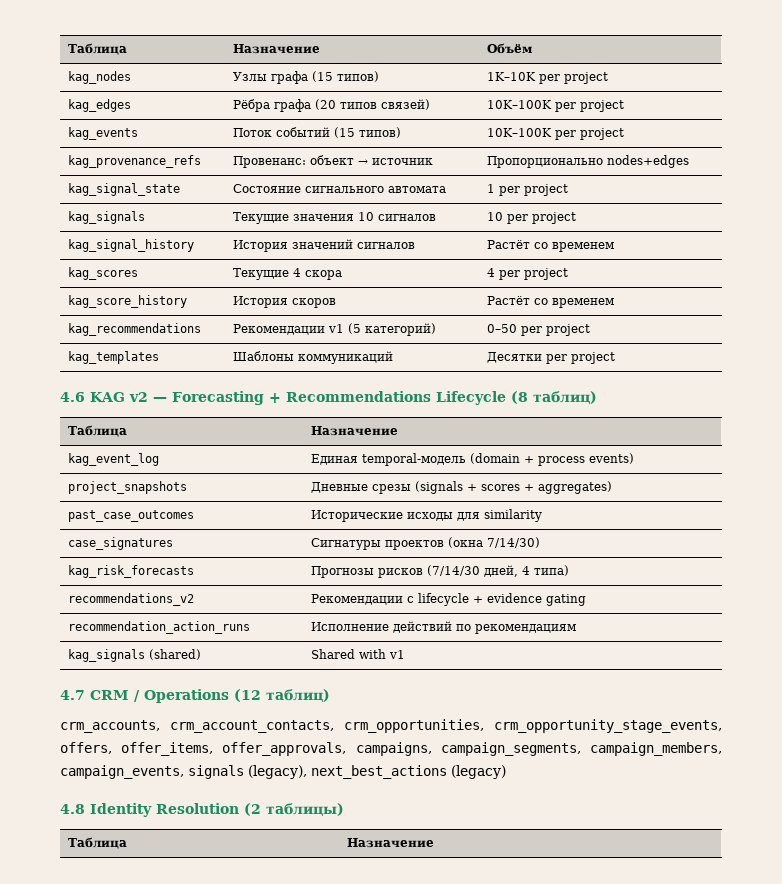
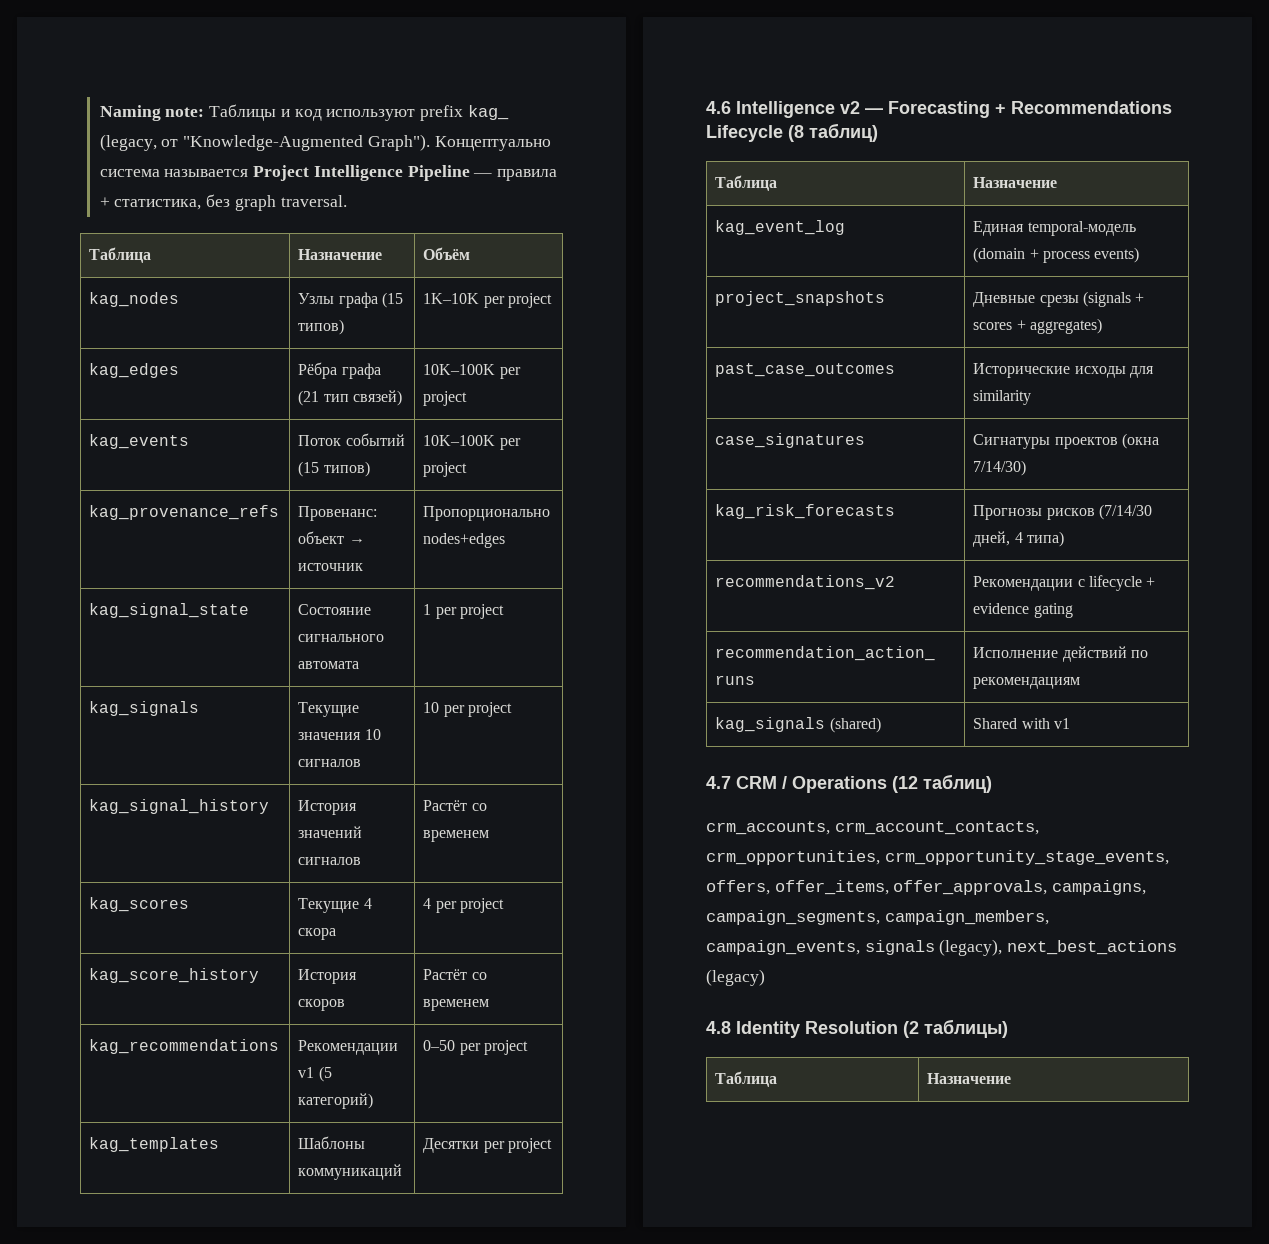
+ Naming note: Таблицы и код используют prefix kag_ (legacy, от "Knowledge-Augmented Graph"). Концептуально система называется Project Intelligence Pipeline — правила + статистика, без graph traversal.
- kag_edges | Рёбра графа (20 типов связей) | 10K–100K per project
+ kag_edges | Рёбра графа (21 тип связей) | 10K–100K per project
- 4.6 KAG v2 — Forecasting + Recommendations Lifecycle (8 таблиц)
+ 4.6 Intelligence v2 — Forecasting + Recommendations Lifecycle (8 таблиц)

